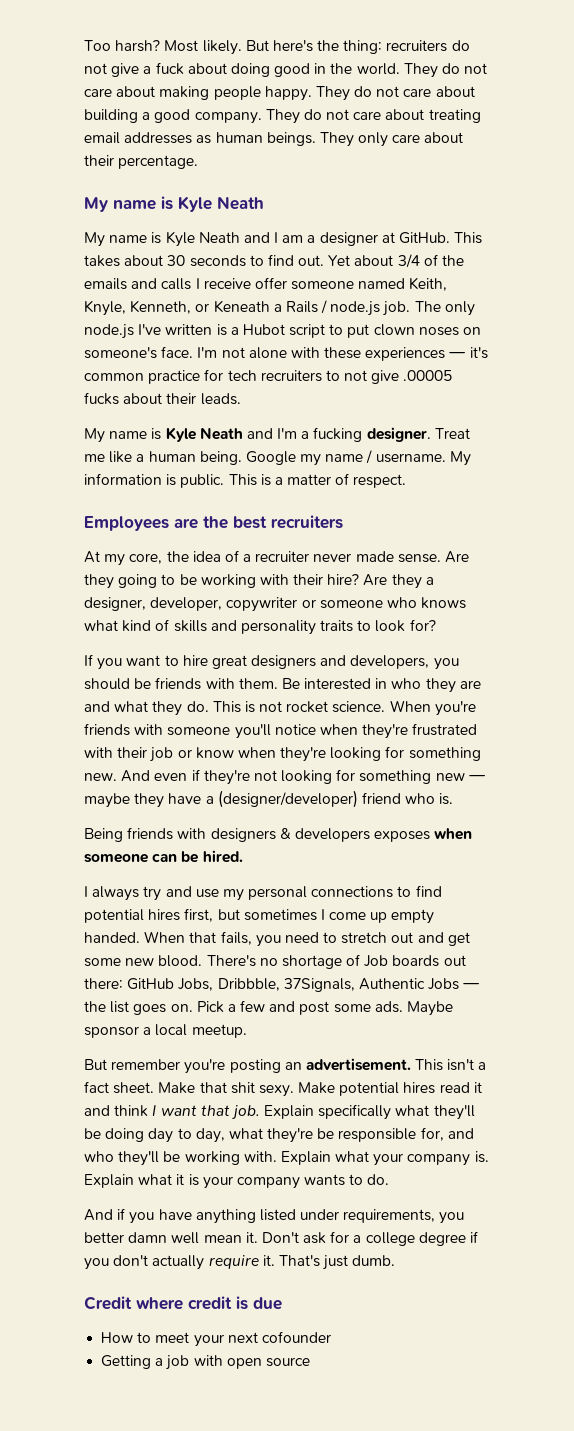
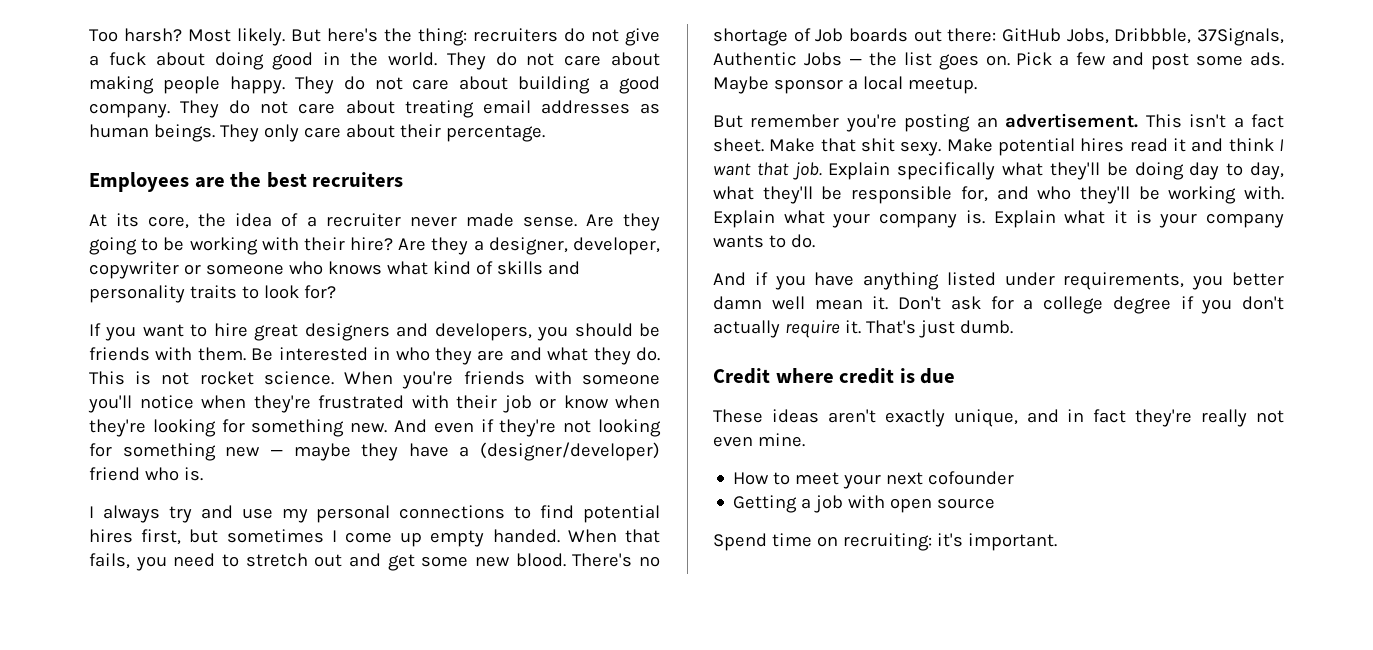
  They only care about their percentage.
- My name is Kyle Neath
- My name is Kyle Neath and I am a designer at GitHub. This takes about 30 seconds to find out. Yet about 3/4 of the emails and calls I receive offer someone named Keith, Knyle, Kenneth, or Keneath a Rails / node.js job. The only node.js I've written is a Hubot script to put clown noses on someone's face. I'm not alone with these experiences — it's common practice for tech recruiters to not give .00005 fucks about their leads.
- My name is Kyle Neath and I'm a fucking designer. Treat me like a human being. Google my name / username. My information is public. This is a matter of respect.
- At my core, the idea of a recruiter never made sense.
+ At its core, the idea of a recruiter never made sense.
- Being friends with designers & developers exposes when someone can be hired.
- Explain specifically what they'll be doing day to day, what they're be responsible for, and who they'll be working with.
+ Explain specifically what they'll be doing day to day, what they'll be responsible for, and who they'll be working with.
+ These ideas aren't exactly unique, and in fact they're really not even mine.
+ Spend time on recruiting: it's important.

